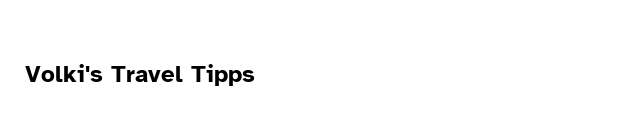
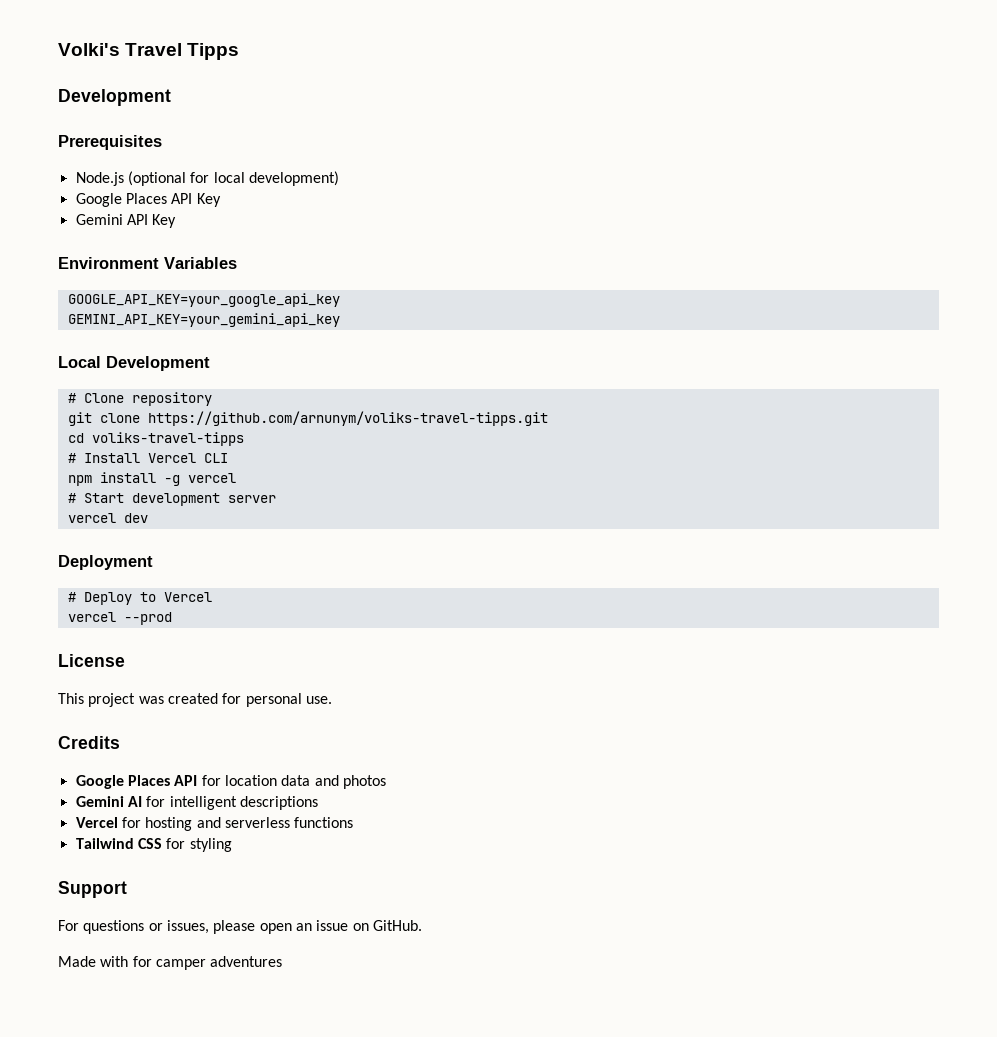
  Volki's Travel Tipps
+ Development
+ Prerequisites
+ Node.js (optional for local development)
+ Google Places API Key
+ Gemini API Key
+ Environment Variables
+ GOOGLE_API_KEY=your_google_api_key
+ GEMINI_API_KEY=your_gemini_api_key
+ Local Development
+ # Clone repository
+ git clone https://github.com/arnunym/voliks-travel-tipps.git
+ cd voliks-travel-tipps
+ # Install Vercel CLI
+ npm install -g vercel
+ # Start development server
+ vercel dev
+ Deployment
+ # Deploy to Vercel
+ vercel --prod
+ License
+ This project was created for personal use.
+ Credits
+ Google Places API for location data and photos
+ Gemini AI for intelligent descriptions
+ Vercel for hosting and serverless functions
+ Tailwind CSS for styling
+ Support
+ For questions or issues, please open an issue on GitHub.
+ Made with for camper adventures

